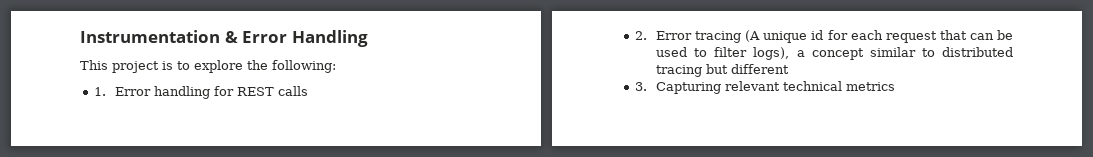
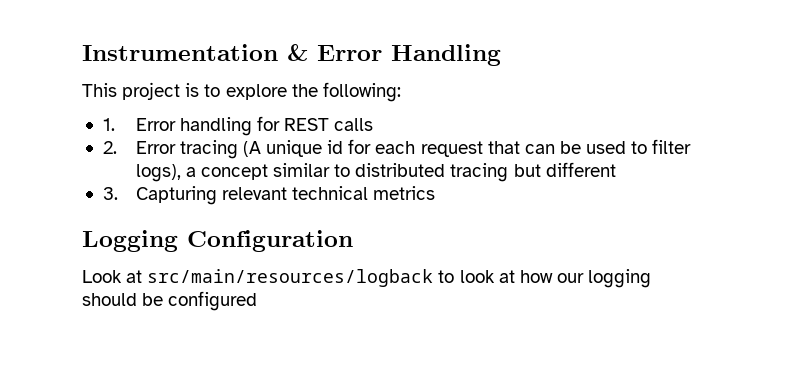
+ Logging Configuration
+ Look at src/main/resources/logback to look at how our logging should be configured

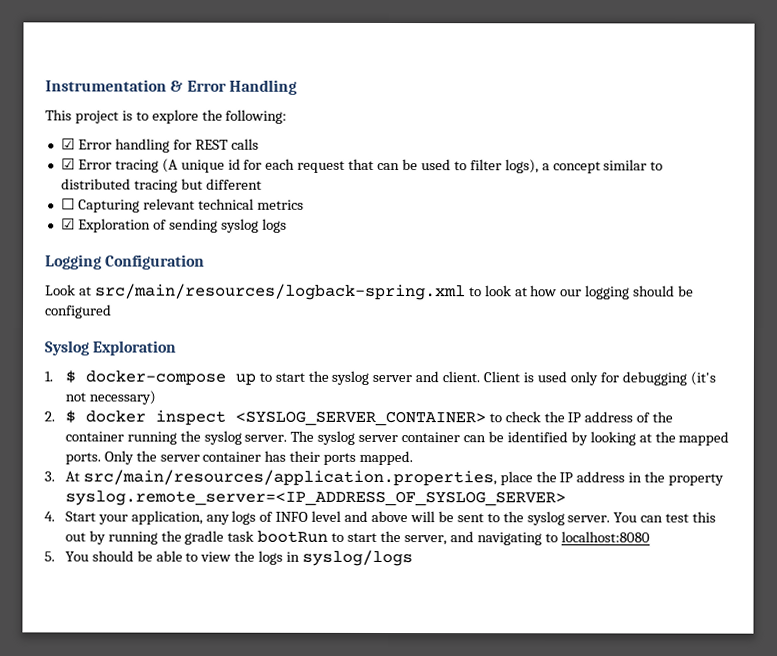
- 1. Error handling for REST calls
+ ☑ Error handling for REST calls
- 2. Error tracing (A unique id for each request that can be used to filter logs), a concept similar to distributed tracing but different
+ ☑ Error tracing (A unique id for each request that can be used to filter logs), a concept similar to distributed tracing but different
- 3. Capturing relevant technical metrics
+ ☐ Capturing relevant technical metrics
+ ☑ Exploration of sending syslog logs
- Look at src/main/resources/logback to look at how our logging should be configured
+ Look at src/main/resources/logback-spring.xml to look at how our logging should be configured
+ Syslog Exploration
+ 1. $ docker-compose up to start the syslog server and client. Client is used only for debugging (it's not necessary)
+ 2. $ docker inspect <SYSLOG_SERVER_CONTAINER> to check the IP address of the container running the syslog server. The syslog server container can be identified by looking at the mapped ports. Only the server container has their ports mapped.
+ 3. At src/main/resources/application.properties, place the IP address in the property syslog.remote_server=<IP_ADDRESS_OF_SYSLOG_SERVER>
+ 4. Start your application, any logs of INFO level and above will be sent to the syslog server. You can test this out by running the gradle task bootRun to start the server, and navigating to localhost:8080
+ 5. You should be able to view the logs in syslog/logs

